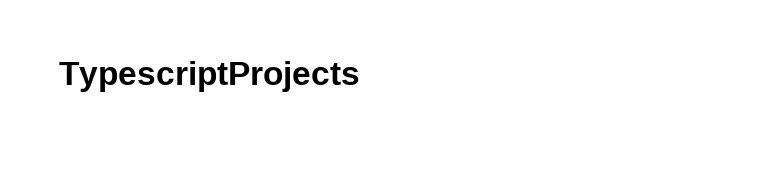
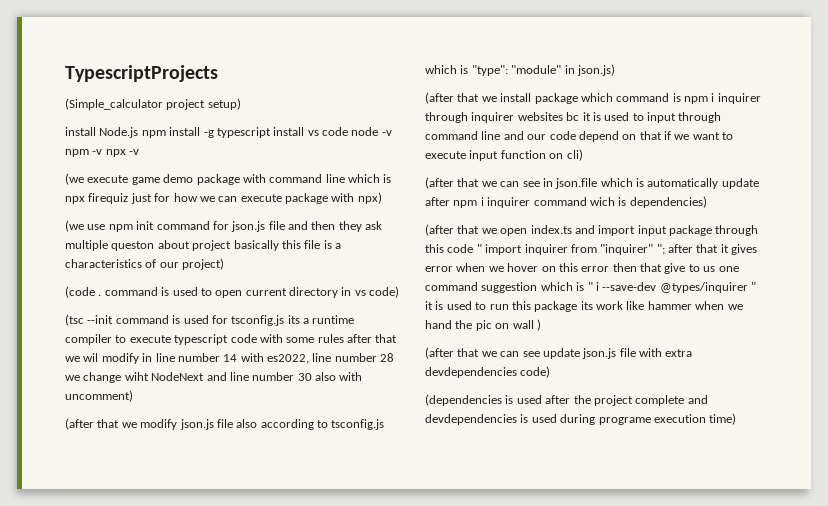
+ (Simple_calculator project setup)
+ install Node.js npm install -g typescript install vs code node -v npm -v npx -v
+ (we execute game demo package with command line which is npx firequiz just for how we can execute package with npx)
+ (we use npm init command for json.js file and then they ask multiple queston about project basically this file is a characteristics of our project)
+ (code . command is used to open current directory in vs code)
+ (tsc --init command is used for tsconfig.js its a runtime compiler to execute typescript code with some rules after that we wil modify in line number 14 with es2022, line number 28 we change wiht NodeNext and line number 30 also with uncomment)
+ (after that we modify json.js file also according to tsconfig.js which is "type": "module" in json.js)
+ (after that we install package which command is npm i inquirer through inquirer websites bc it is used to input through command line and our code depend on that if we want to execute input function on cli)
+ (after that we can see in json.file which is automatically update after npm i inquirer command wich is dependencies)
+ (after that we open index.ts and import input package through this code " import inquirer from "inquirer" "; after that it gives error when we hover on this error then that give to us one command suggestion which is " i --save-dev @types/inquirer " it is used to run this package its work like hammer when we hand the pic on wall )
+ (after that we can see update json.js file with extra devdependencies code)
+ (dependencies is used after the project complete and devdependencies is used during programe execution time)

